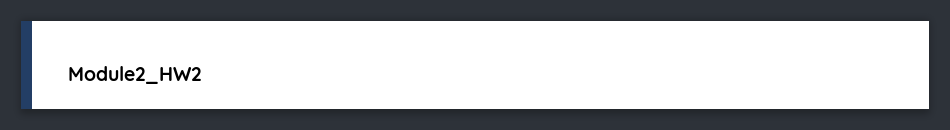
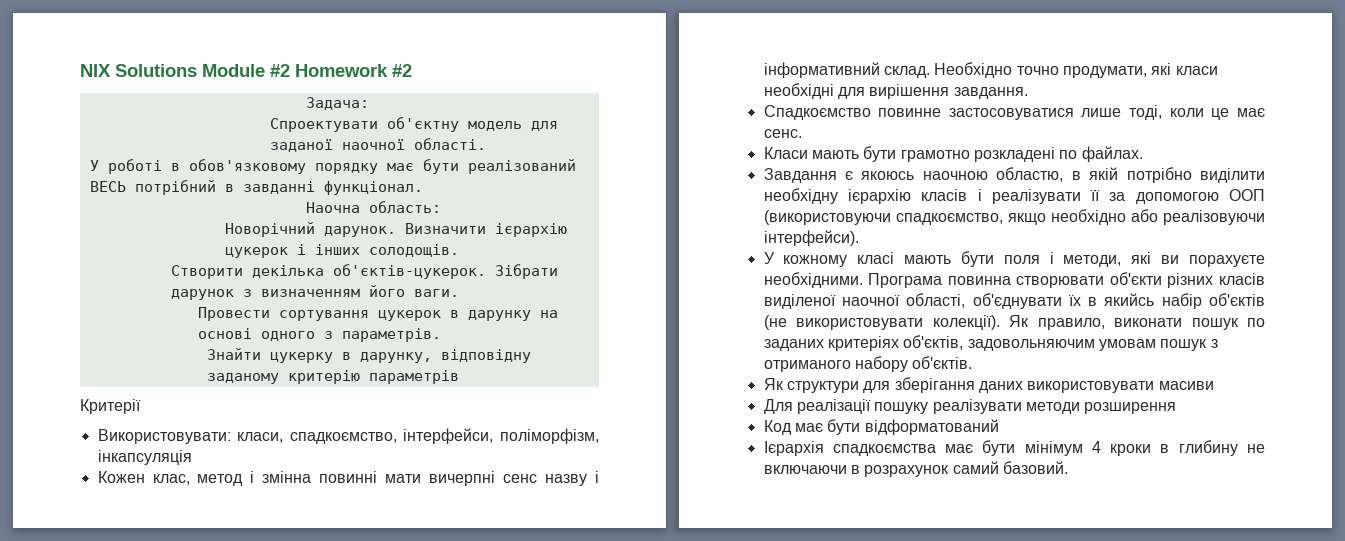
- Module2_HW2
+ NIX Solutions Module #2 Homework #2
+ Задача:
+ Спроектувати об'єктну модель для заданої наочної області.
+ У роботі в обов'язковому порядку має бути реалізований ВЕСЬ потрібний в завданні функціонал.
+ Наочна область:
+ Новорічний дарунок. Визначити ієрархію цукерок і інших солодощів.
+ Створити декілька об'єктів-цукерок. Зібрати дарунок з визначенням його ваги.
+ Провести сортування цукерок в дарунку на основі одного з параметрів.
+ Знайти цукерку в дарунку, відповідну заданому критерію параметрів
+ Критерії
+ Використовувати: класи, спадкоємство, інтерфейси, поліморфізм, інкапсуляція
+ Кожен клас, метод і змінна повинні мати вичерпні сенс назву і інформативний склад. Необхідно точно продумати, які класи необхідні для вирішення завдання.
+ Спадкоємство повинне застосовуватися лише тоді, коли це має сенс.
+ Класи мають бути грамотно розкладені по файлах.
+ Завдання є якоюсь наочною областю, в якій потрібно виділити необхідну ієрархію класів і реалізувати її за допомогою ООП (використовуючи спадкоємство, якщо необхідно або реалізовуючи інтерфейси).
+ У кожному класі мають бути поля і методи, які ви порахуєте необхідними. Програма повинна створювати об'єкти різних класів виділеної наочної області, об'єднувати їх в якийсь набір об'єктів (не використовувати колекції). Як правило, виконати пошук по заданих критеріях об'єктів, задовольняючим умовам пошук з отриманого набору об'єктів.
+ Як структури для зберігання даних використовувати масиви
+ Для реалізації пошуку реалізувати методи розширення
+ Код має бути відформатований
+ Ієрархія спадкоємства має бути мінімум 4 кроки в глибину не включаючи в розрахунок самий базовий.

